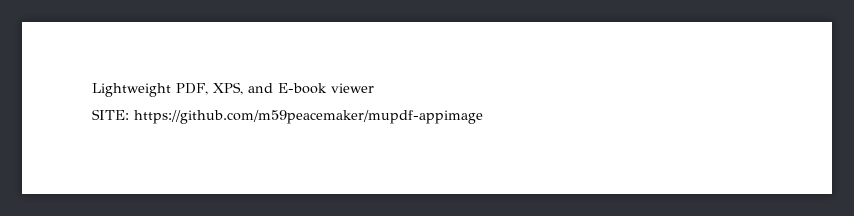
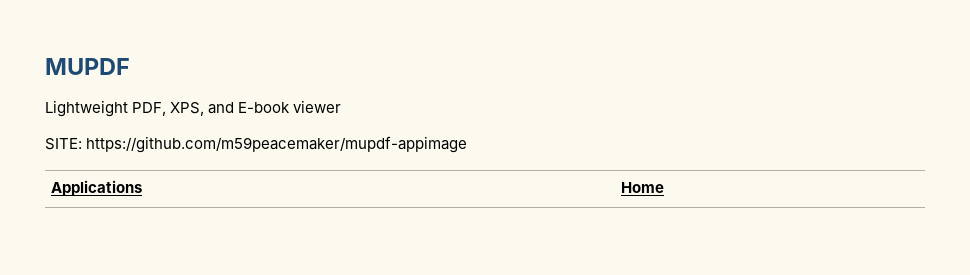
+ MUPDF
+ Applications | Home

